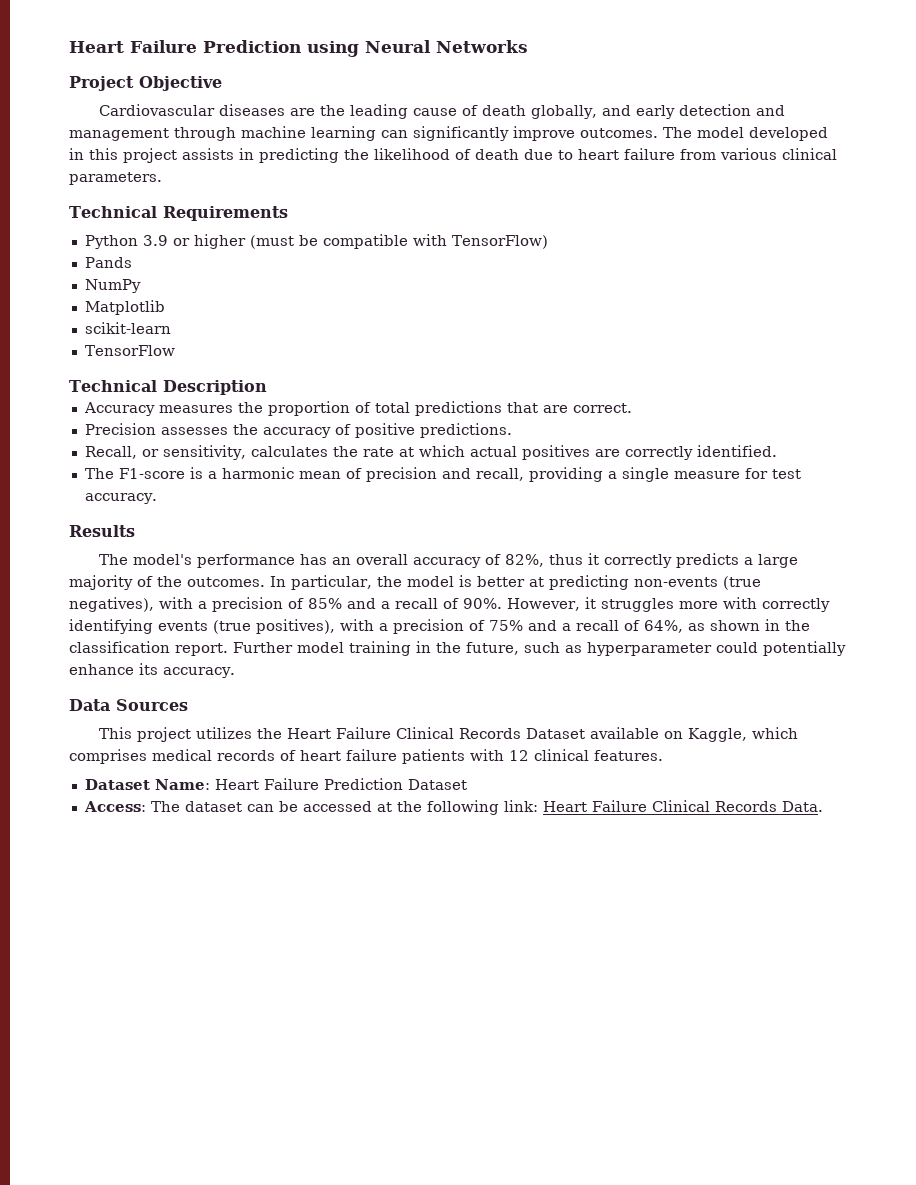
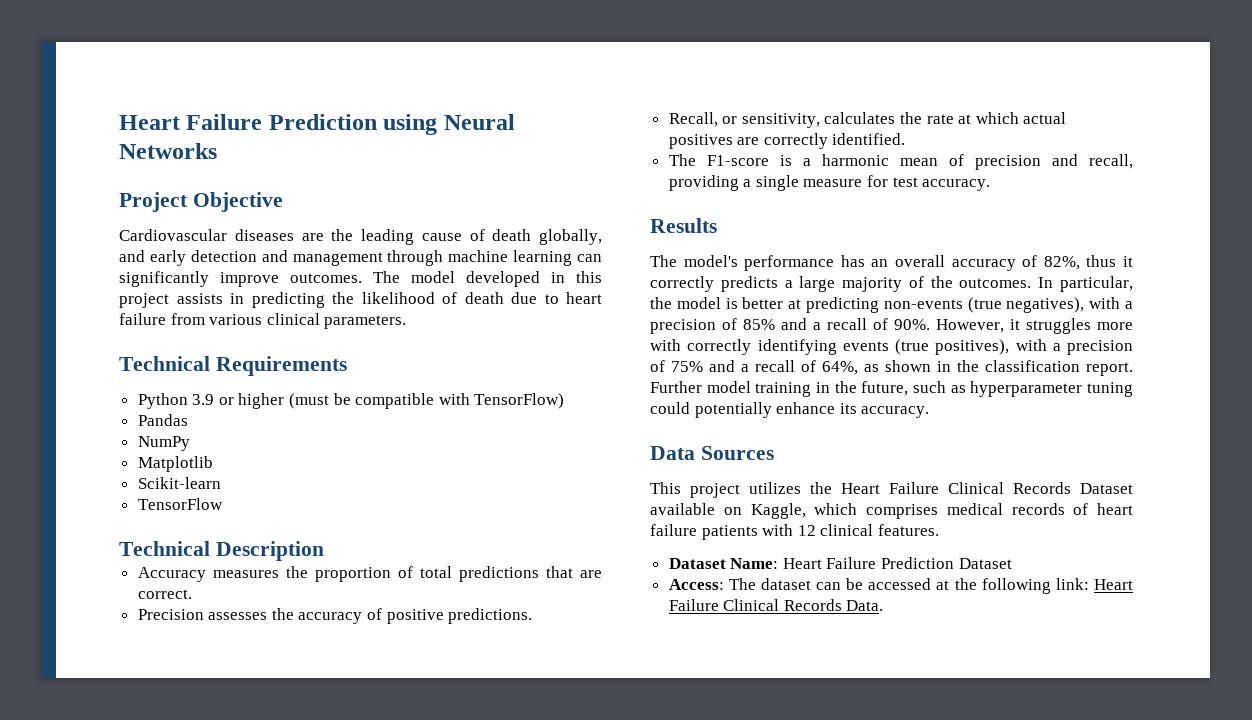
- Pands
+ Pandas
- scikit-learn
+ Scikit-learn
- Further model training in the future, such as hyperparameter could potentially enhance its accuracy.
+ Further model training in the future, such as hyperparameter tuning could potentially enhance its accuracy.

